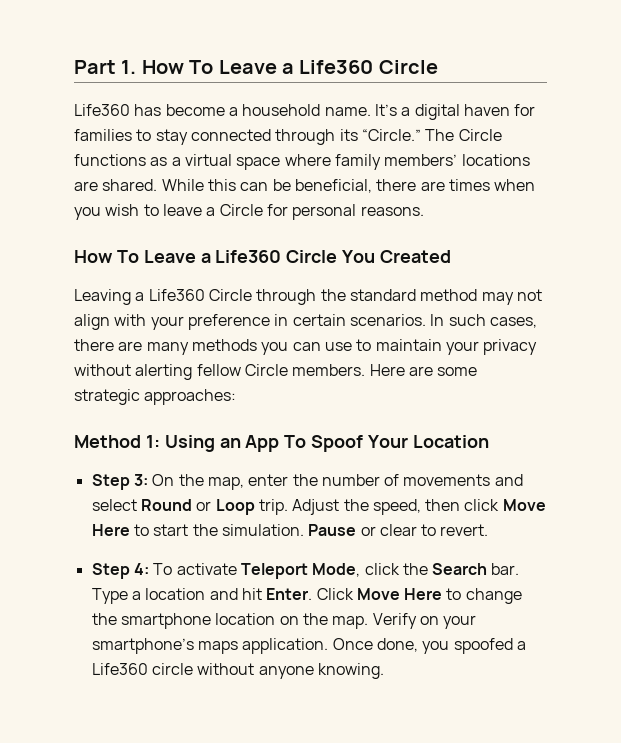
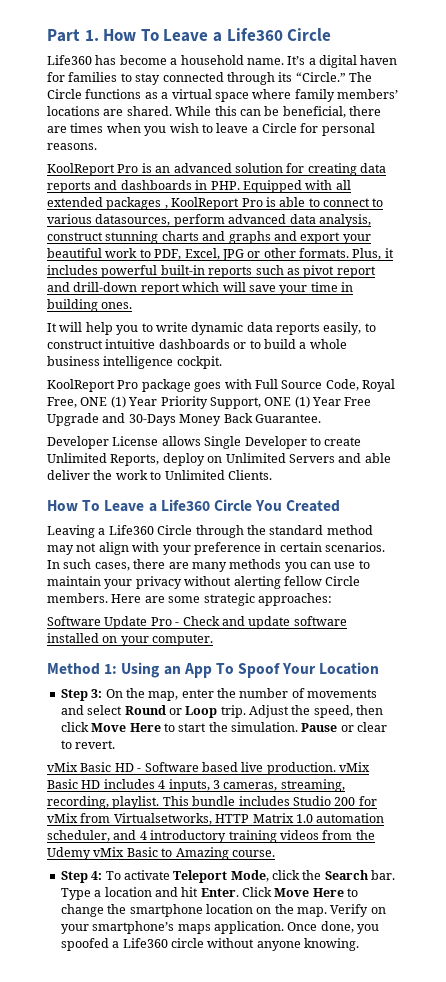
+ KoolReport Pro is an advanced solution for creating data reports and dashboards in PHP. Equipped with all extended packages , KoolReport Pro is able to connect to various datasources, perform advanced data analysis, construct stunning charts and graphs and export your beautiful work to PDF, Excel, JPG or other formats. Plus, it includes powerful built-in reports such as pivot report and drill-down report which will save your time in building ones.
+ It will help you to write dynamic data reports easily, to construct intuitive dashboards or to build a whole business intelligence cockpit.
+ KoolReport Pro package goes with Full Source Code, Royal Free, ONE (1) Year Priority Support, ONE (1) Year Free Upgrade and 30-Days Money Back Guarantee.
+ Developer License allows Single Developer to create Unlimited Reports, deploy on Unlimited Servers and able deliver the work to Unlimited Clients.
+ Software Update Pro - Check and update software installed on your computer.
+ vMix Basic HD - Software based live production. vMix Basic HD includes 4 inputs, 3 cameras, streaming, recording, playlist. This bundle includes Studio 200 for vMix from Virtualsetworks, HTTP Matrix 1.0 automation scheduler, and 4 introductory training videos from the Udemy vMix Basic to Amazing course.

